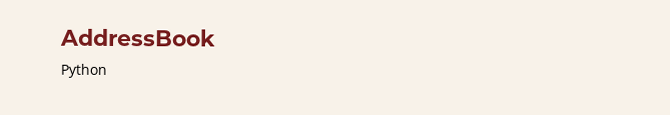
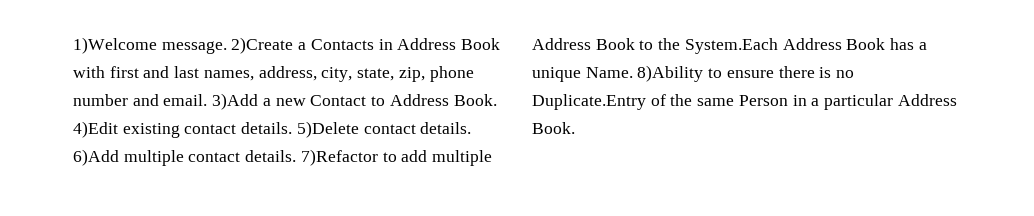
- AddressBook
- Python
+ 1)Welcome message. 2)Create a Contacts in Address Book with first and last names, address, city, state, zip, phone number and email. 3)Add a new Contact to Address Book. 4)Edit existing contact details. 5)Delete contact details. 6)Add multiple contact details. 7)Refactor to add multiple Address Book to the System.Each Address Book has a unique Name. 8)Ability to ensure there is no Duplicate.Entry of the same Person in a particular Address Book.

